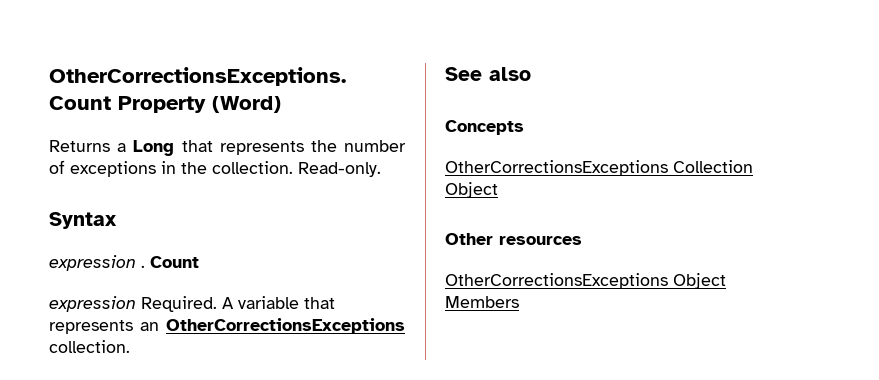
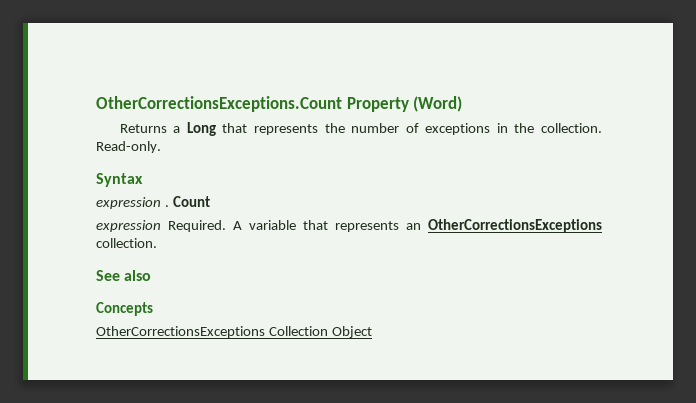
- Other resources
- OtherCorrectionsExceptions Object Members

